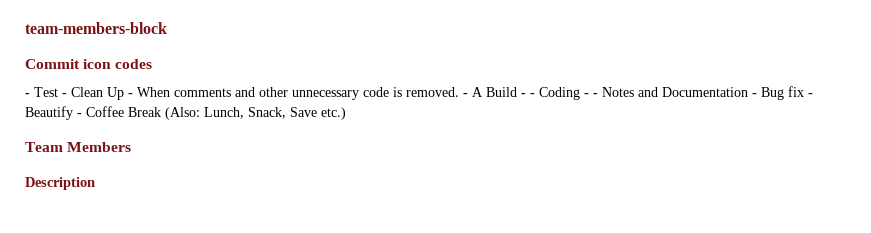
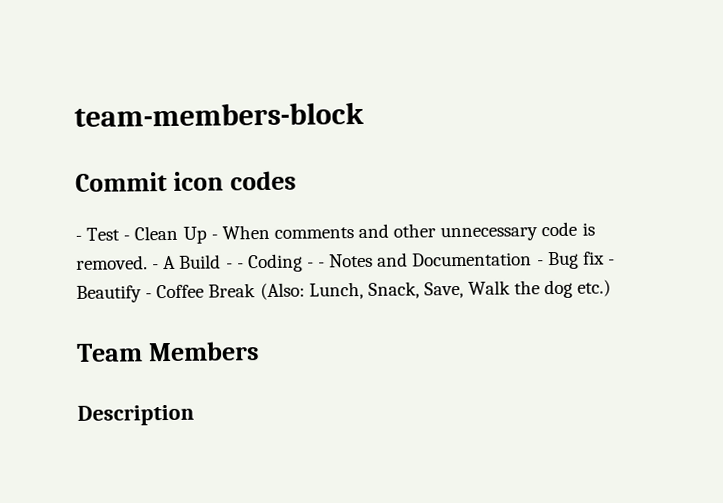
- - A Build - - Coding - - Notes and Documentation - Bug fix - Beautify - Coffee Break (Also: Lunch, Snack, Save etc.)
+ - A Build - - Coding - - Notes and Documentation - Bug fix - Beautify - Coffee Break (Also: Lunch, Snack, Save, Walk the dog etc.)

